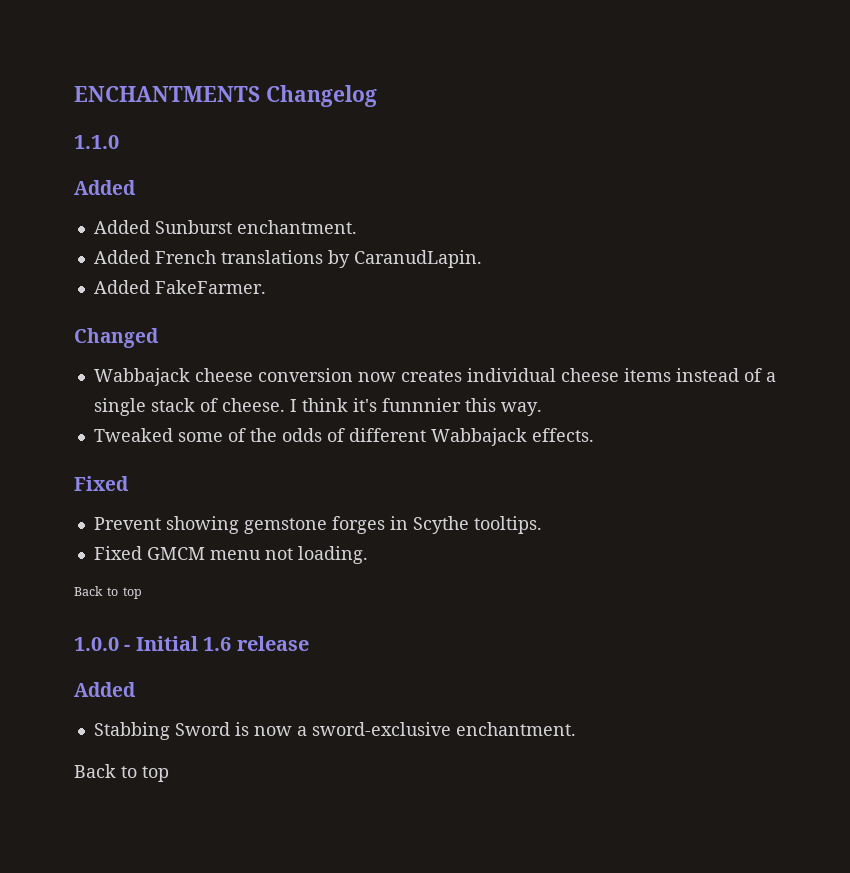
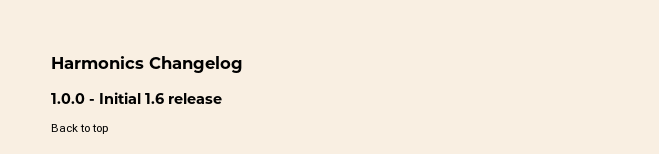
- ENCHANTMENTS Changelog
+ Harmonics Changelog
- 1.1.0
- Added
- Added Sunburst enchantment.
- Added French translations by CaranudLapin.
- Added FakeFarmer.
- Changed
- Wabbajack cheese conversion now creates individual cheese items instead of a single stack of cheese. I think it's funnnier this way.
- Tweaked some of the odds of different Wabbajack effects.
- Fixed
- Prevent showing gemstone forges in Scythe tooltips.
- Fixed GMCM menu not loading.
- Back to top
  1.0.0 - Initial 1.6 release
- Added
- Stabbing Sword is now a sword-exclusive enchantment.

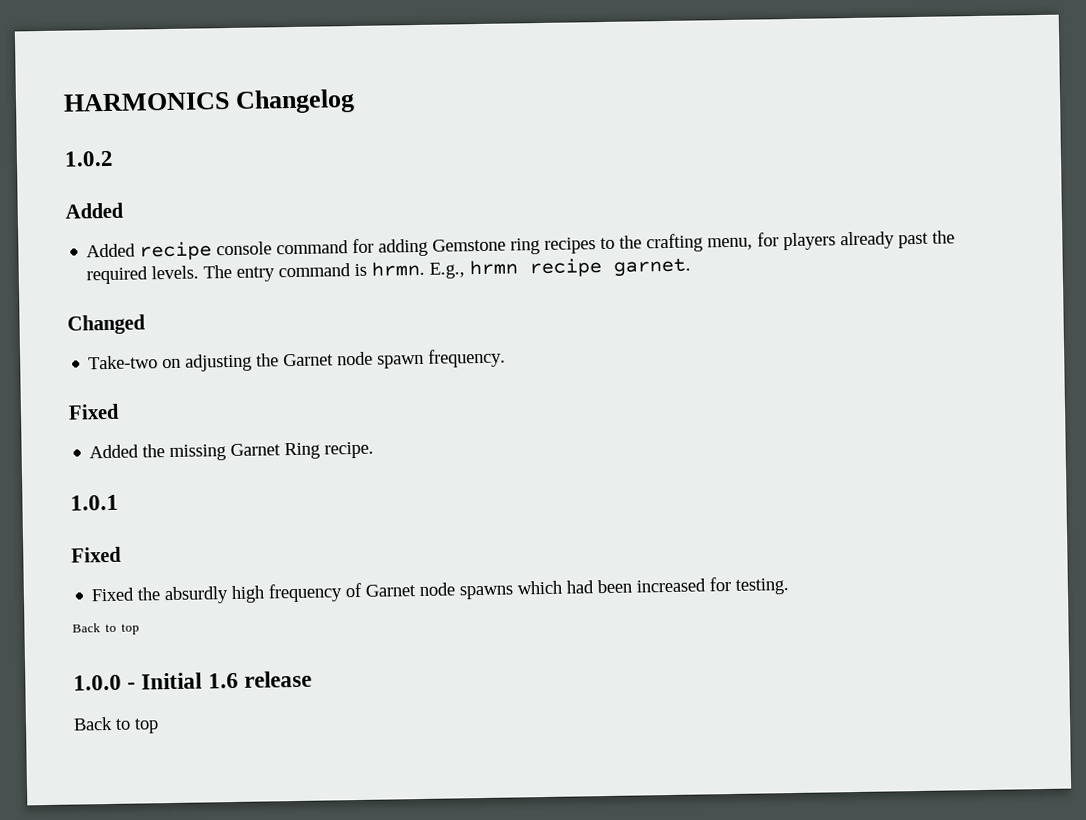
- Harmonics Changelog
+ HARMONICS Changelog
+ 1.0.2
+ Added
+ Added recipe console command for adding Gemstone ring recipes to the crafting menu, for players already past the required levels. The entry command is hrmn. E.g., hrmn recipe garnet.
+ Changed
+ Take-two on adjusting the Garnet node spawn frequency.
+ Fixed
+ Added the missing Garnet Ring recipe.
+ 1.0.1
+ Fixed
+ Fixed the absurdly high frequency of Garnet node spawns which had been increased for testing.
+ Back to top

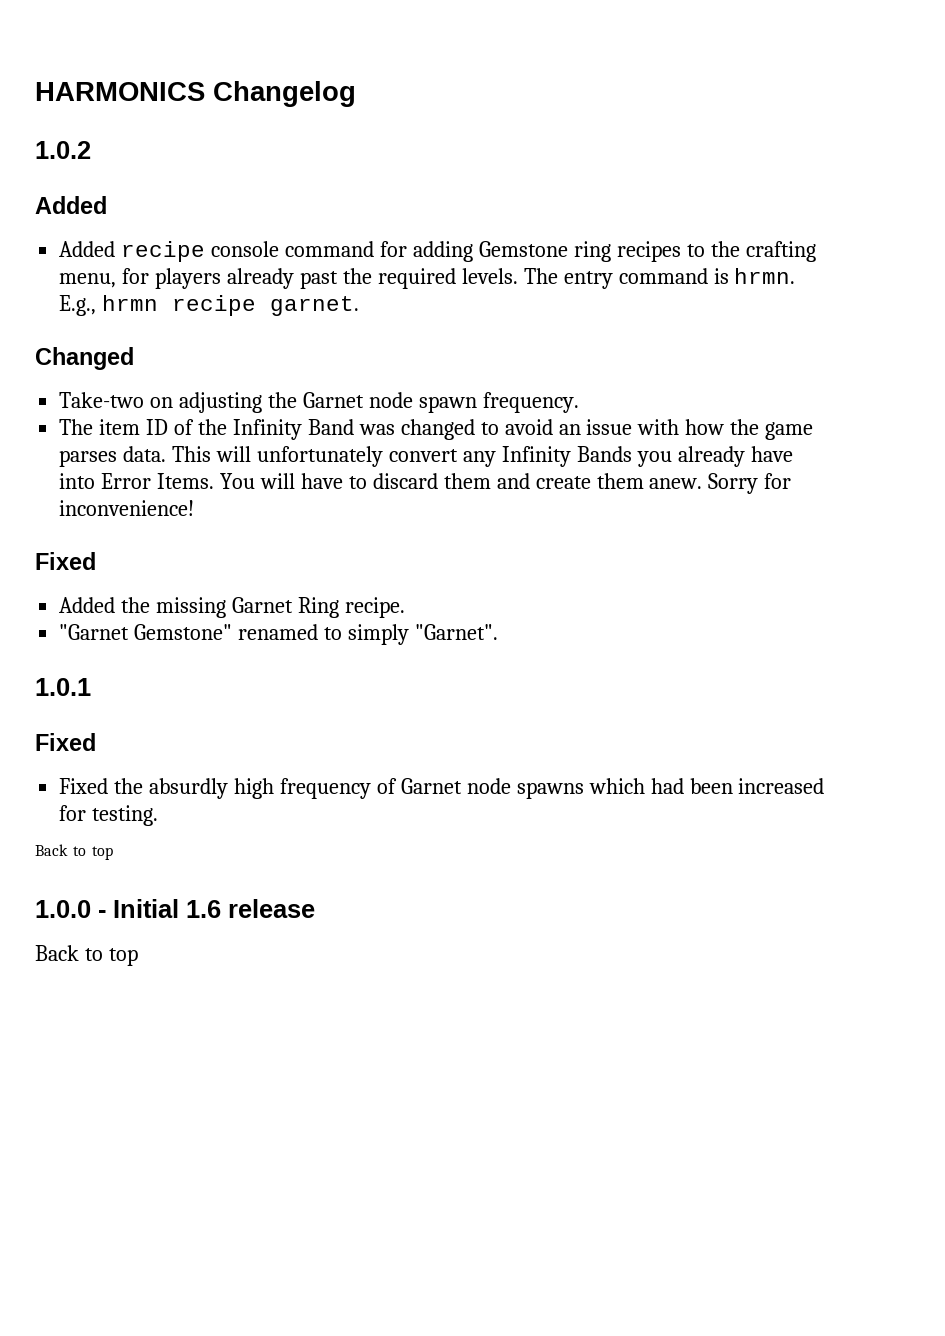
+ The item ID of the Infinity Band was changed to avoid an issue with how the game parses data. This will unfortunately convert any Infinity Bands you already have into Error Items. You will have to discard them and create them anew. Sorry for inconvenience!
+ "Garnet Gemstone" renamed to simply "Garnet".

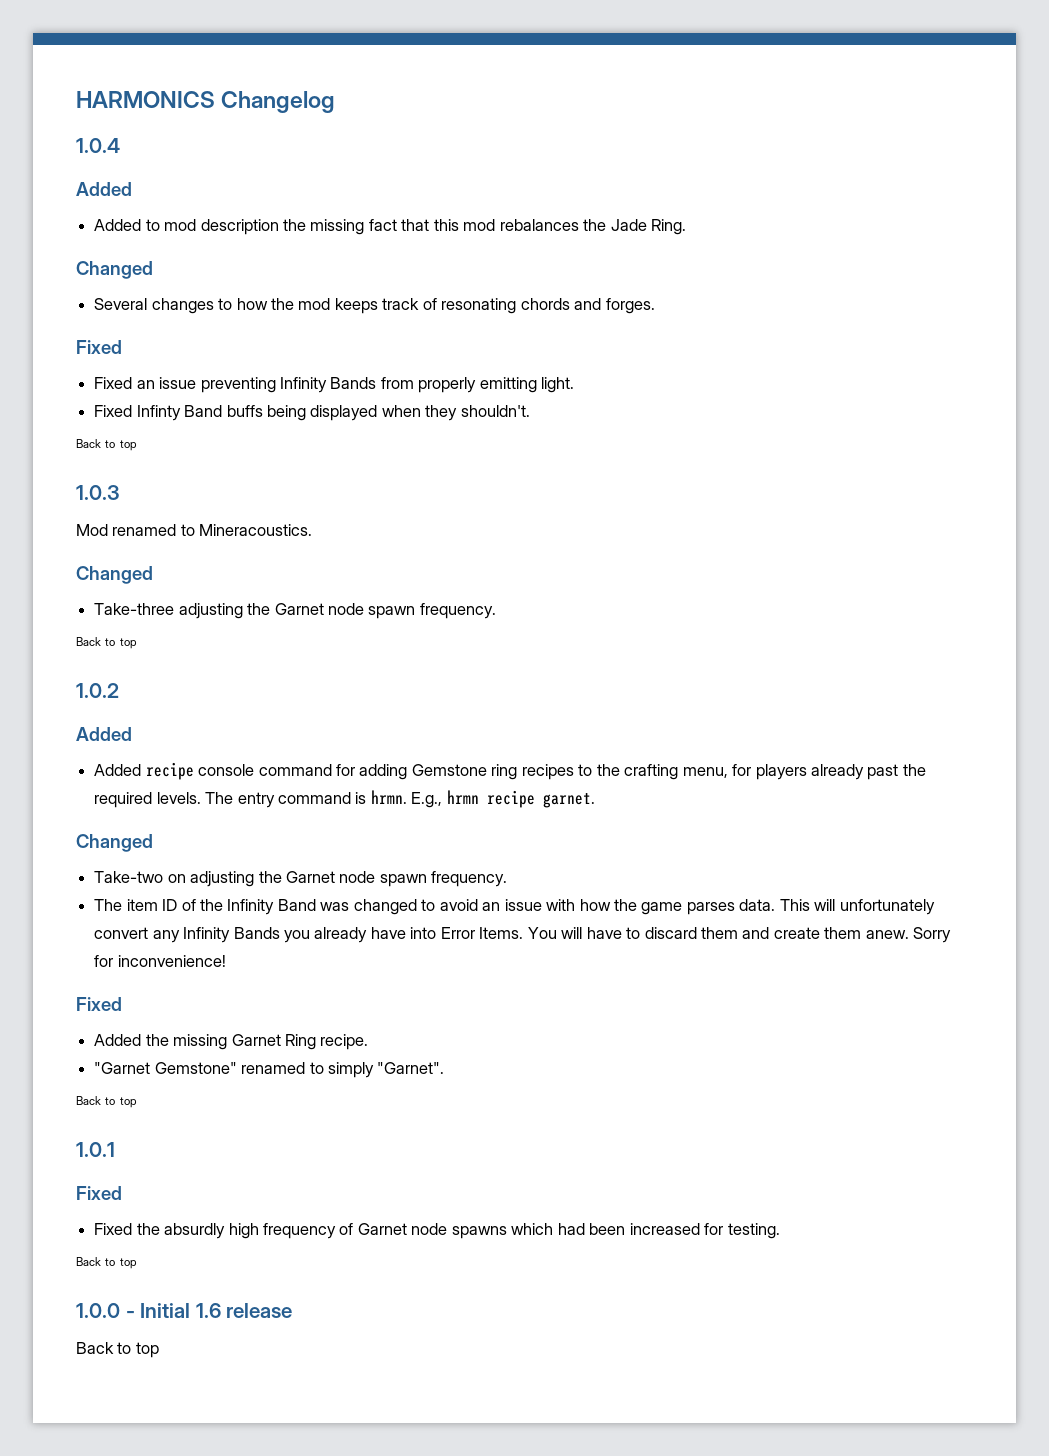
+ 1.0.4
+ Added
+ Added to mod description the missing fact that this mod rebalances the Jade Ring.
+ Changed
+ Several changes to how the mod keeps track of resonating chords and forges.
+ Fixed
+ Fixed an issue preventing Infinity Bands from properly emitting light.
+ Fixed Infinty Band buffs being displayed when they shouldn't.
+ Back to top
+ 1.0.3
+ Mod renamed to Mineracoustics.
+ Changed
+ Take-three adjusting the Garnet node spawn frequency.
+ Back to top
  "Garnet Gemstone" renamed to simply "Garnet".
+ Back to top

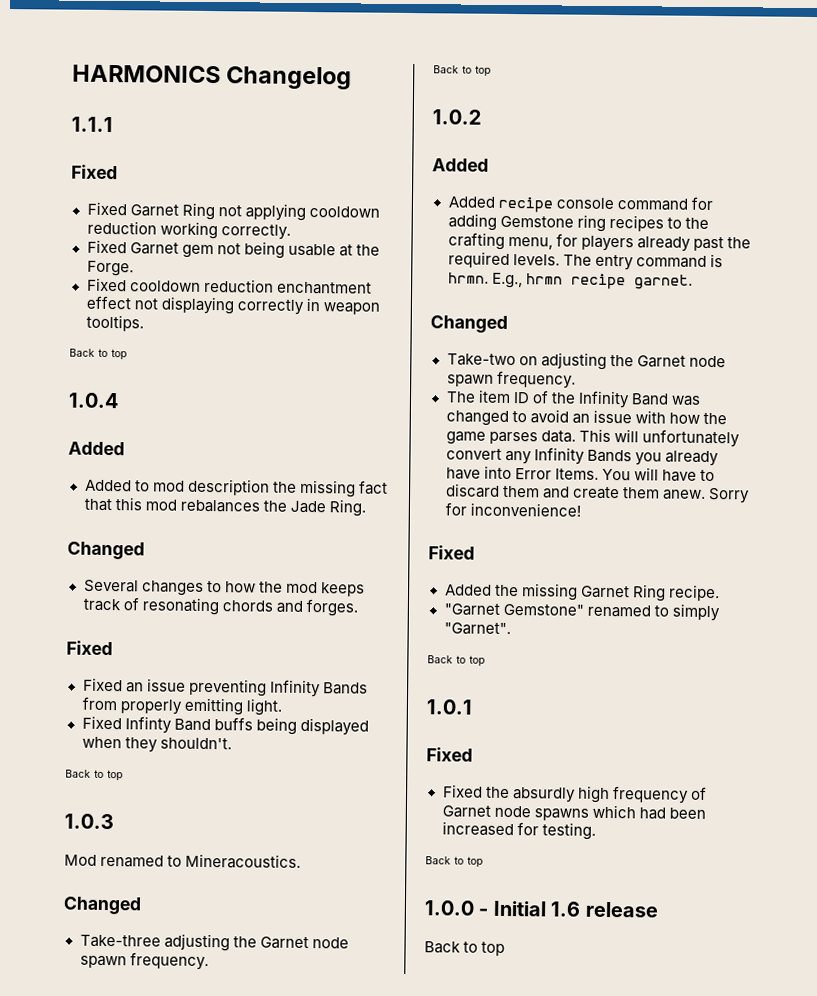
+ 1.1.1
+ Fixed
+ Fixed Garnet Ring not applying cooldown reduction working correctly.
+ Fixed Garnet gem not being usable at the Forge.
+ Fixed cooldown reduction enchantment effect not displaying correctly in weapon tooltips.
+ Back to top

